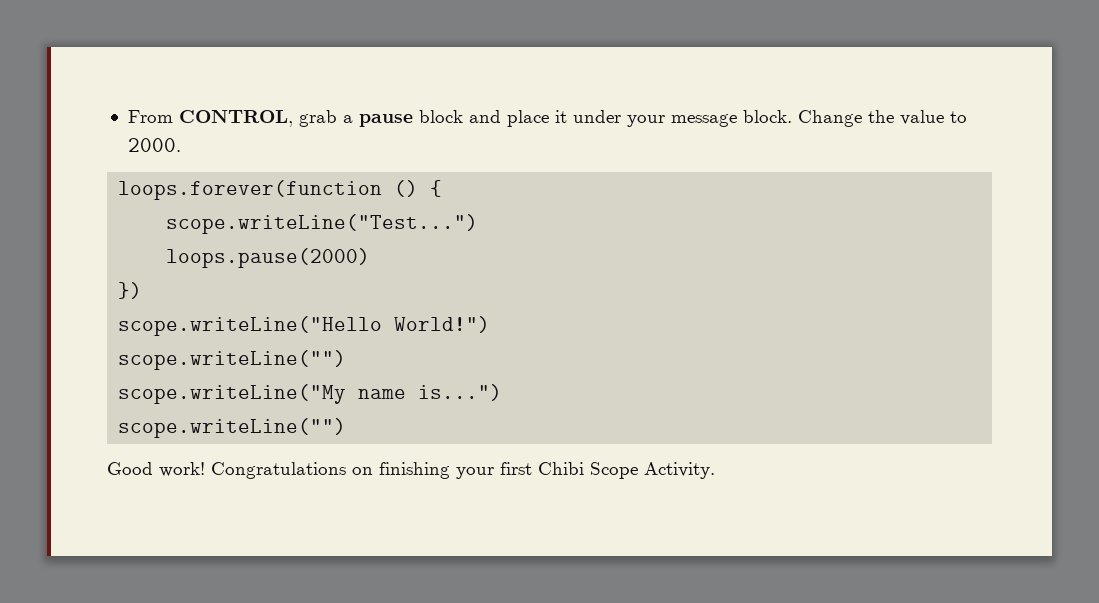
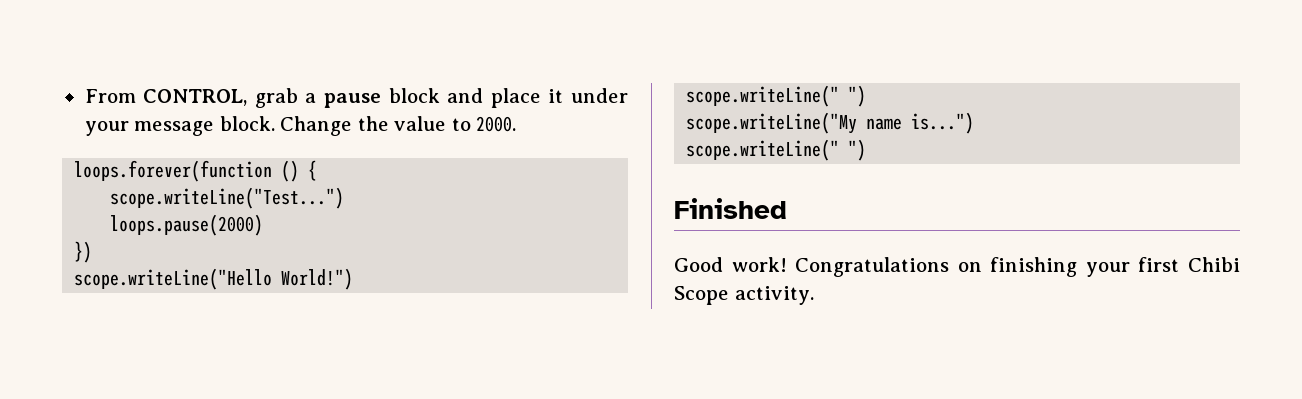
  scope.writeLine("Hello World!")
- scope.writeLine("")
+ scope.writeLine(" ")
  scope.writeLine("My name is...")
- scope.writeLine("")
+ scope.writeLine(" ")
+ Finished
- Congratulations on finishing your first Chibi Scope Activity.
+ Congratulations on finishing your first Chibi Scope activity.

